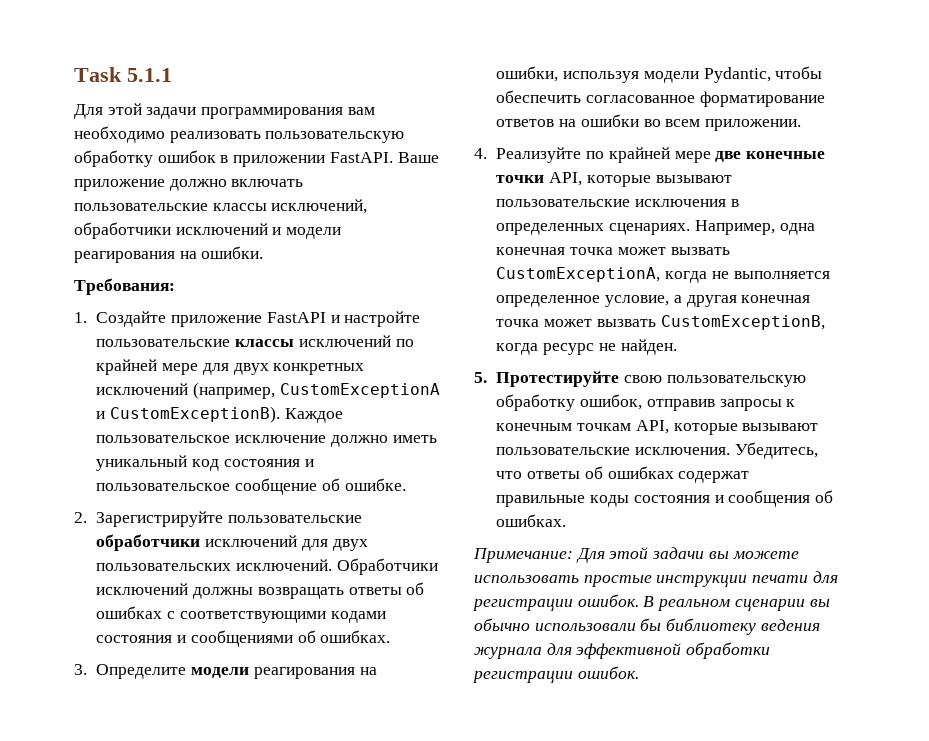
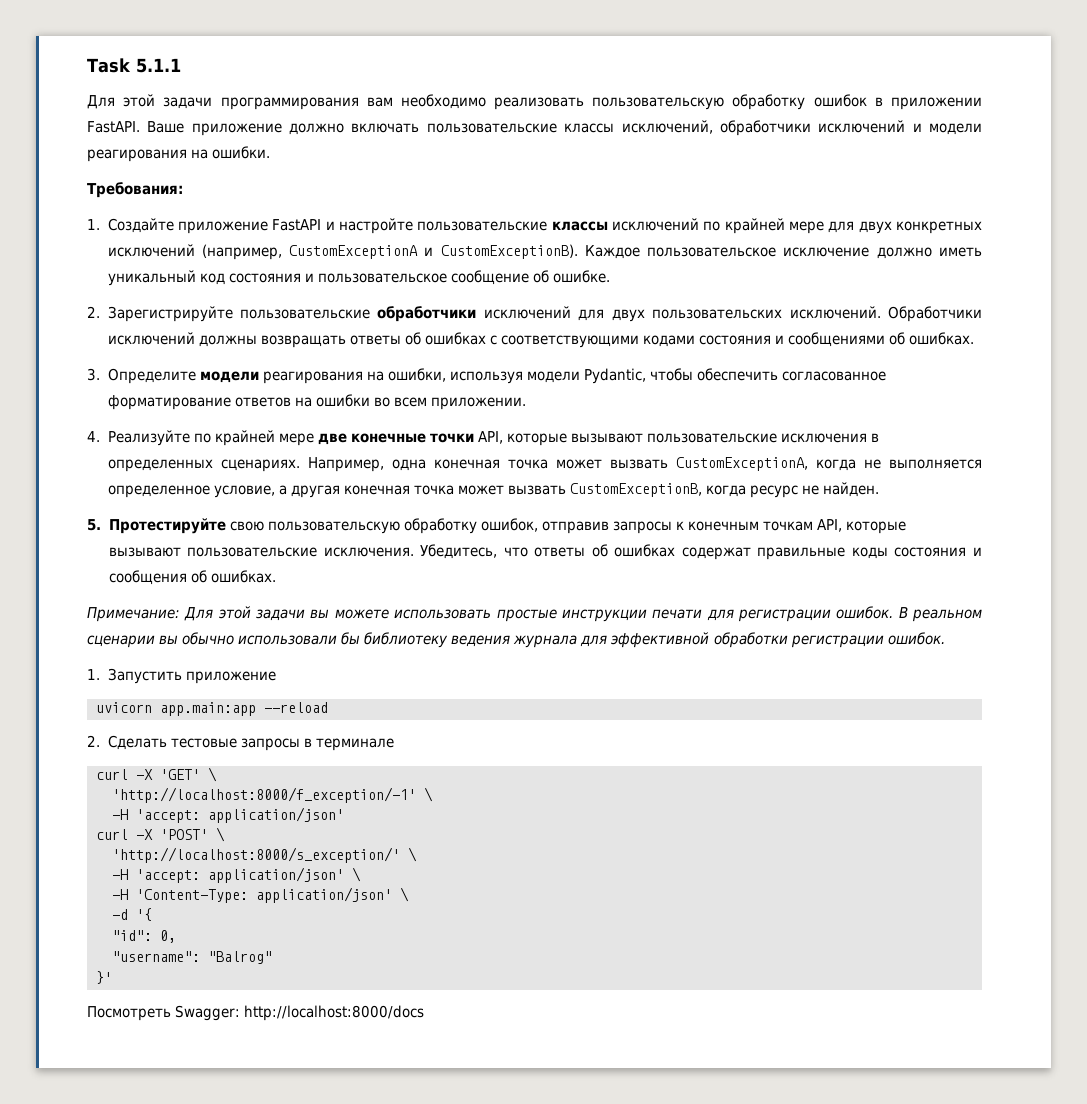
+ 1. Запустить приложение
+ uvicorn app.main:app --reload
+ 2. Сделать тестовые запросы в терминале
+ curl -X 'GET' \
+ 'http://localhost:8000/f_exception/-1' \
+ -H 'accept: application/json'
+ curl -X 'POST' \
+ 'http://localhost:8000/s_exception/' \
+ -H 'accept: application/json' \
+ -H 'Content-Type: application/json' \
+ -d '{
+ "id": 0,
+ "username": "Balrog"
+ }'
+ Посмотреть Swagger: http://localhost:8000/docs

